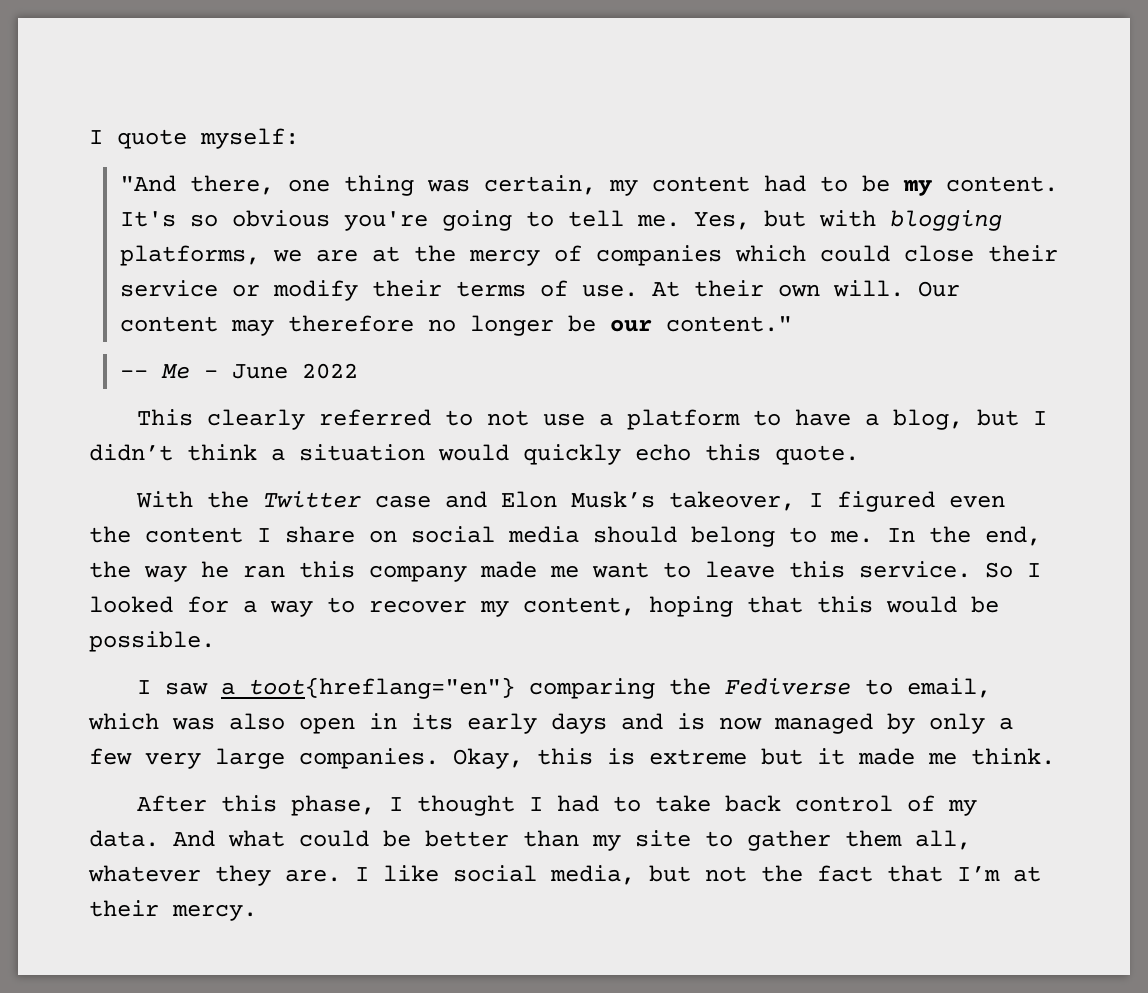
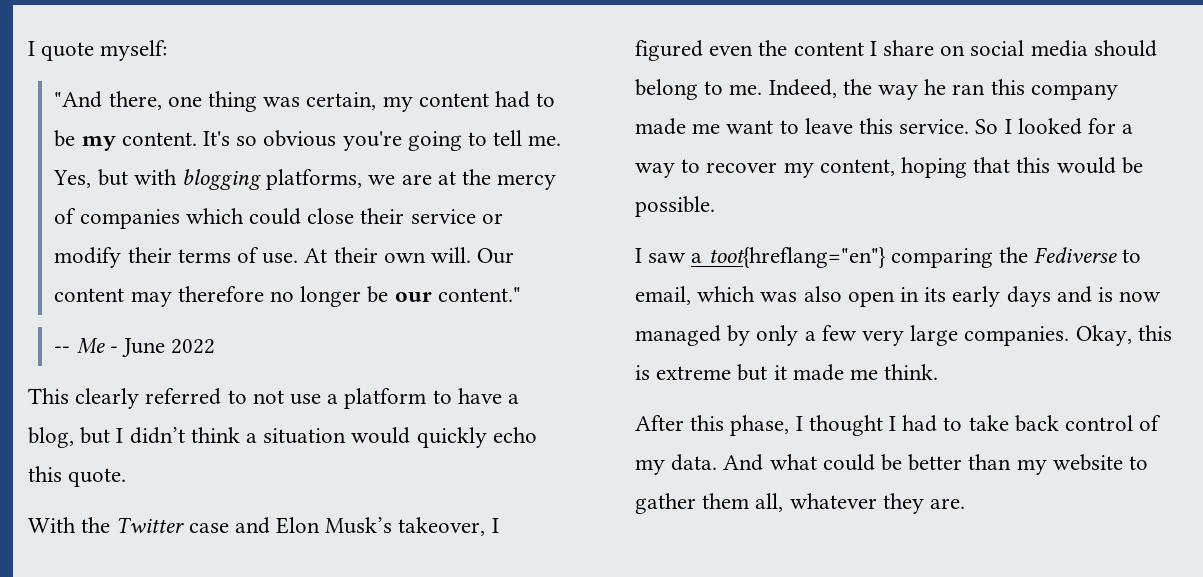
- In the end, the way he ran this company made me want to leave this service.
+ Indeed, the way he ran this company made me want to leave this service.
- And what could be better than my site to gather them all, whatever they are. I like social media, but not the fact that I’m at their mercy.
+ And what could be better than my website to gather them all, whatever they are.

